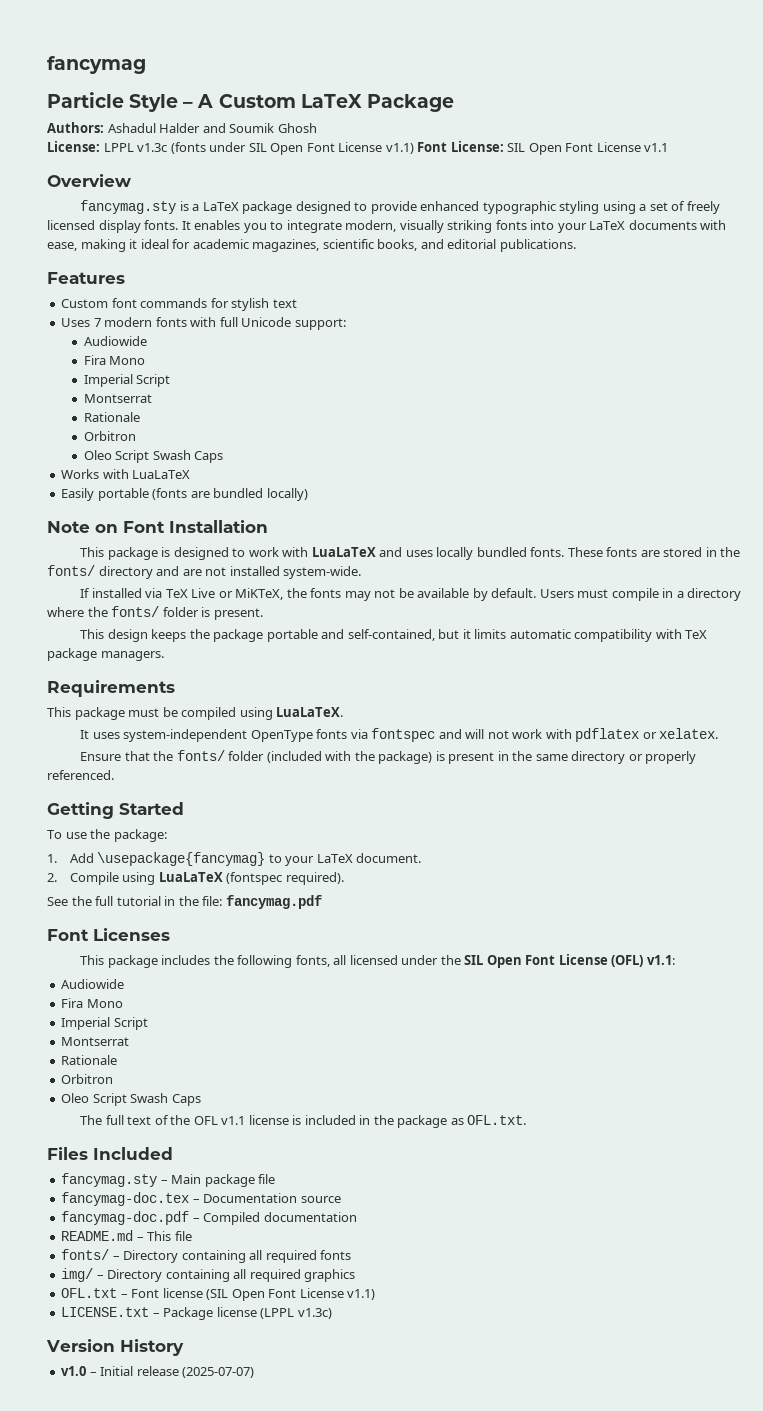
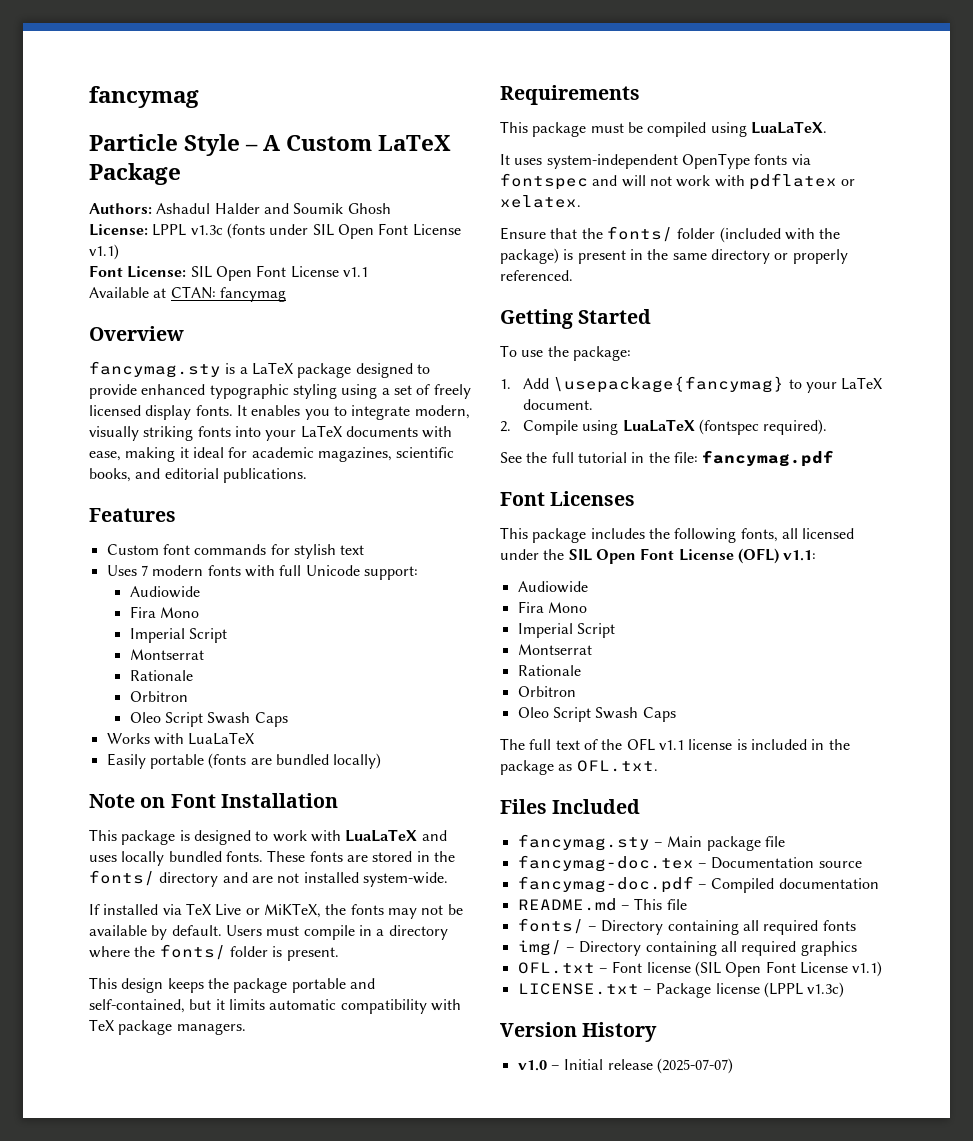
- License: LPPL v1.3c (fonts under SIL Open Font License v1.1) Font License: SIL Open Font License v1.1
+ License: LPPL v1.3c (fonts under SIL Open Font License v1.1)
+ Font License: SIL Open Font License v1.1
+ Available at CTAN: fancymag

